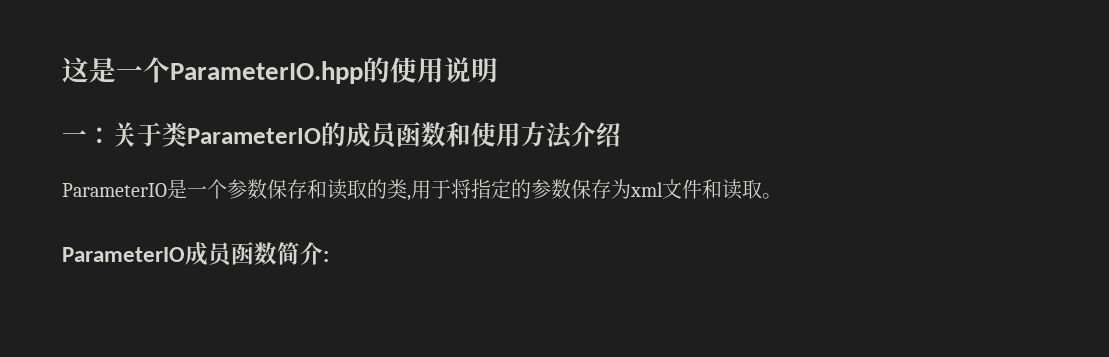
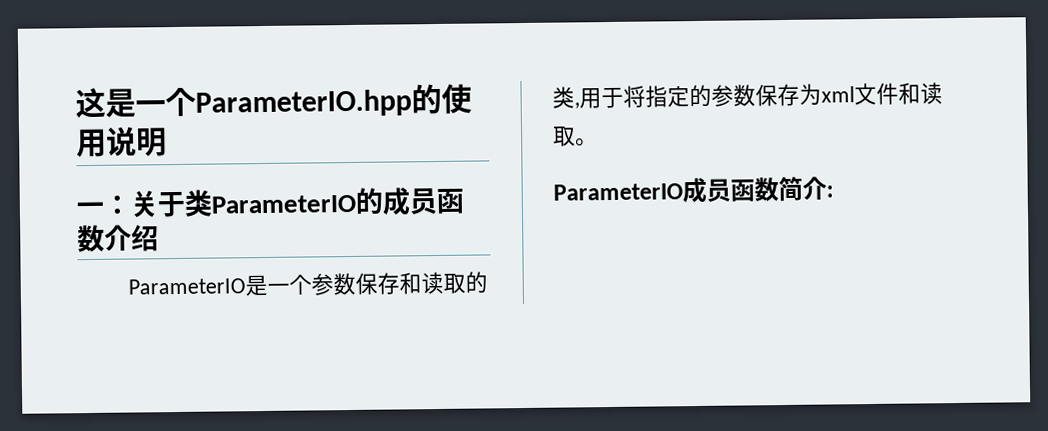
- 一：关于类ParameterIO的成员函数和使用方法介绍
+ 一：关于类ParameterIO的成员函数介绍

